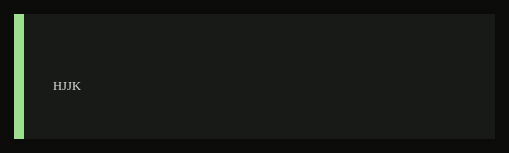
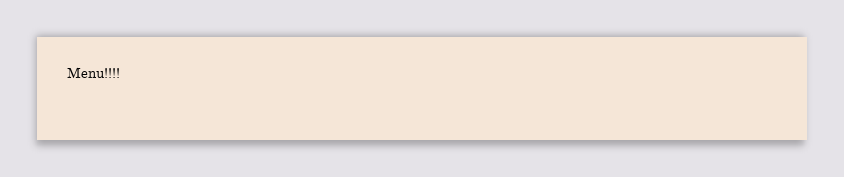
- HJJK
+ Menu!!!!

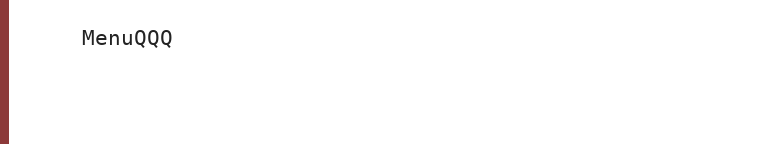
- Menu!!!!
+ MenuQQQ

